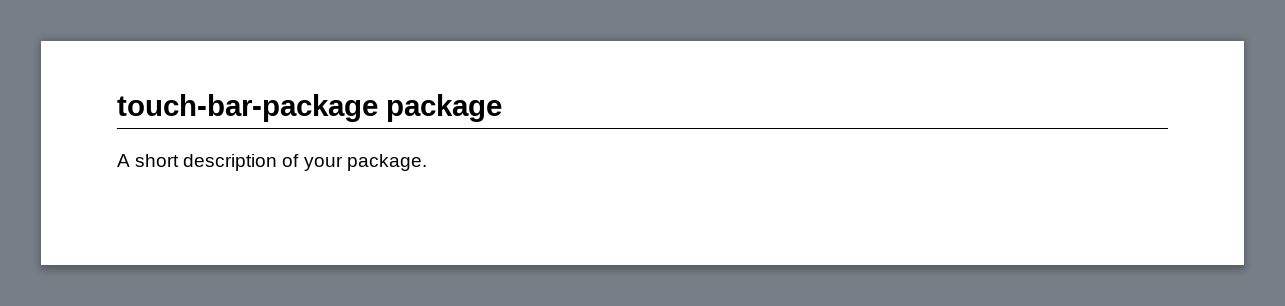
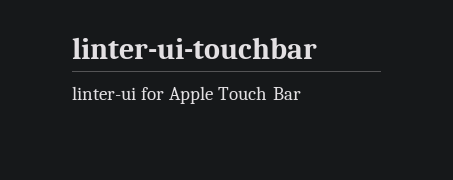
- touch-bar-package package
- A short description of your package.
+ linter-ui-touchbar
+ linter-ui for Apple Touch Bar

